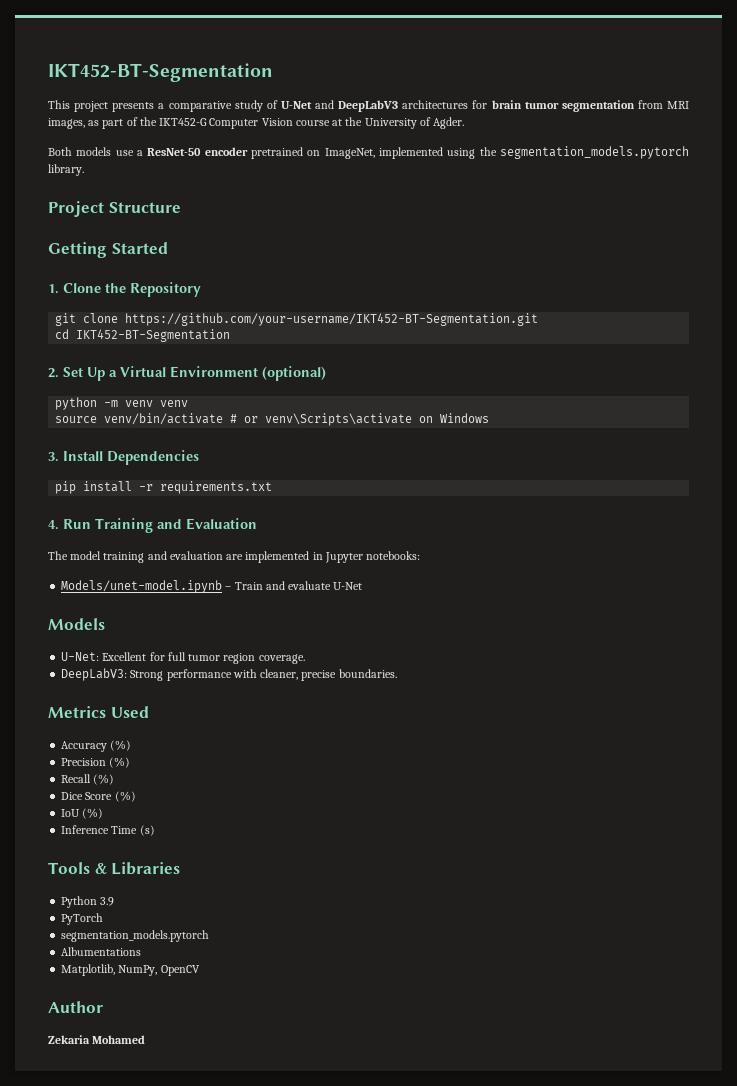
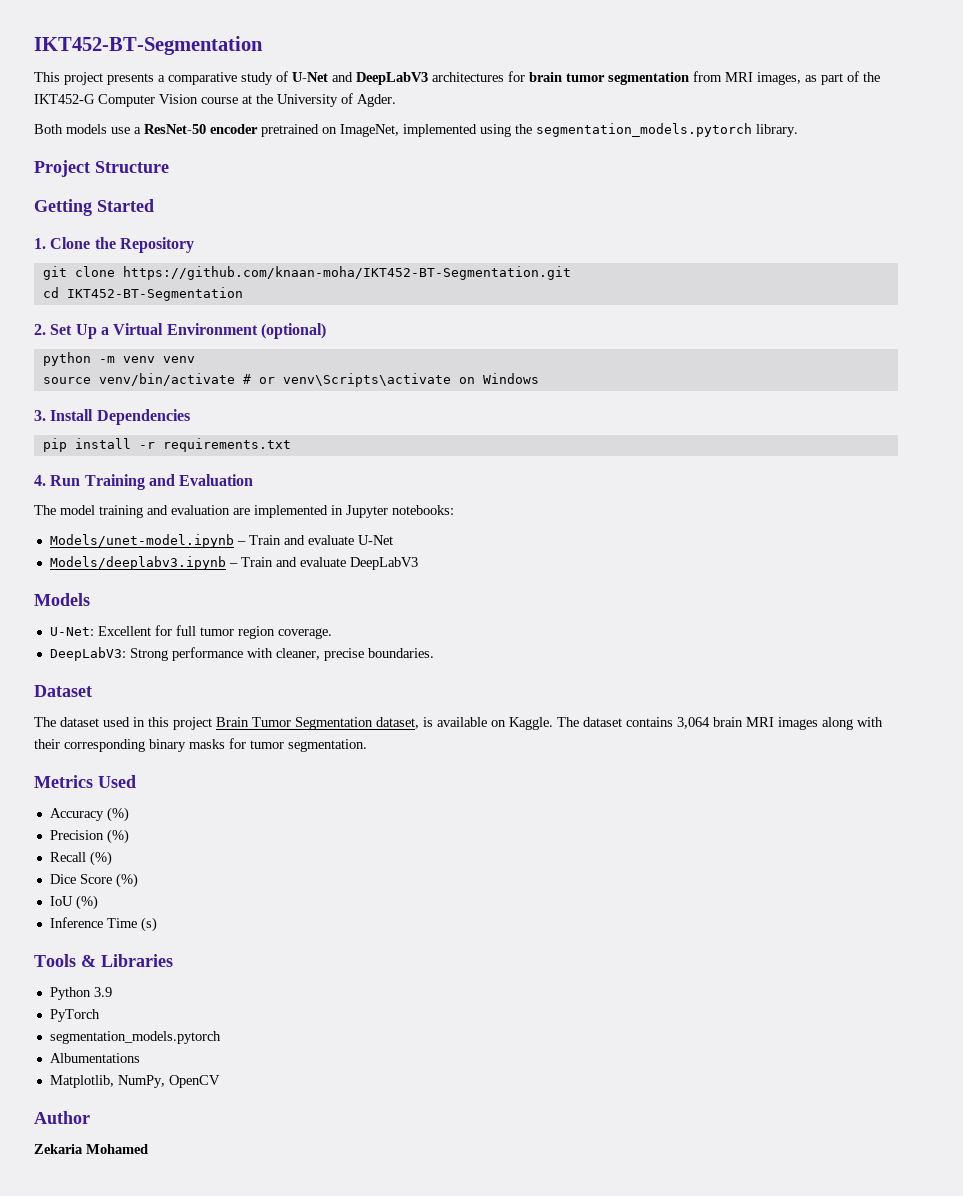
- git clone https://github.com/your-username/IKT452-BT-Segmentation.git
+ git clone https://github.com/knaan-moha/IKT452-BT-Segmentation.git
+ Models/deeplabv3.ipynb – Train and evaluate DeepLabV3
+ Dataset
+ The dataset used in this project Brain Tumor Segmentation dataset, is available on Kaggle. The dataset contains 3,064 brain MRI images along with their corresponding binary masks for tumor segmentation.

